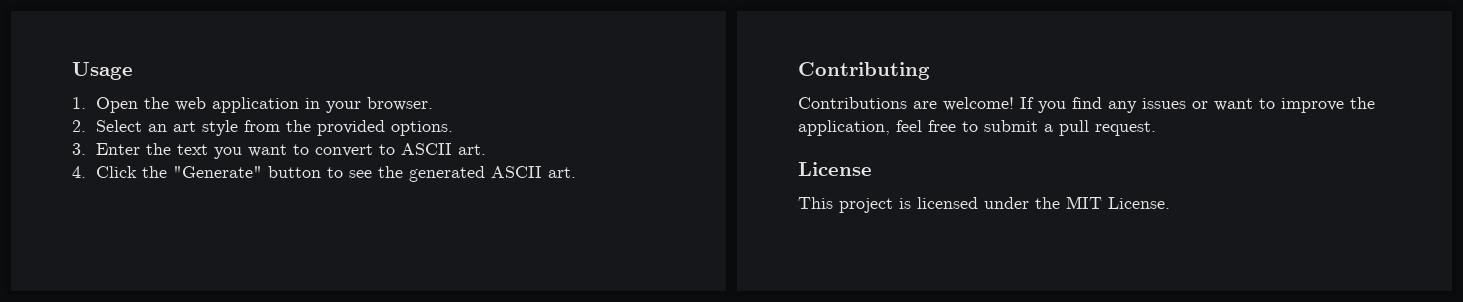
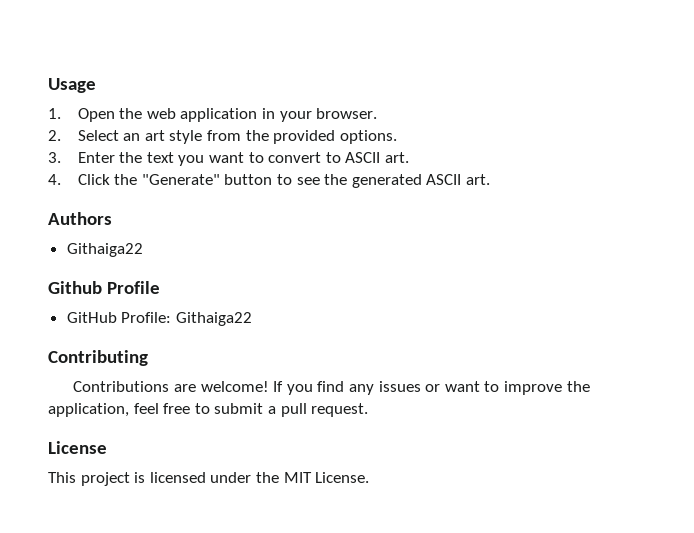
+ Authors
+ Githaiga22
+ Github Profile
+ GitHub Profile: Githaiga22

